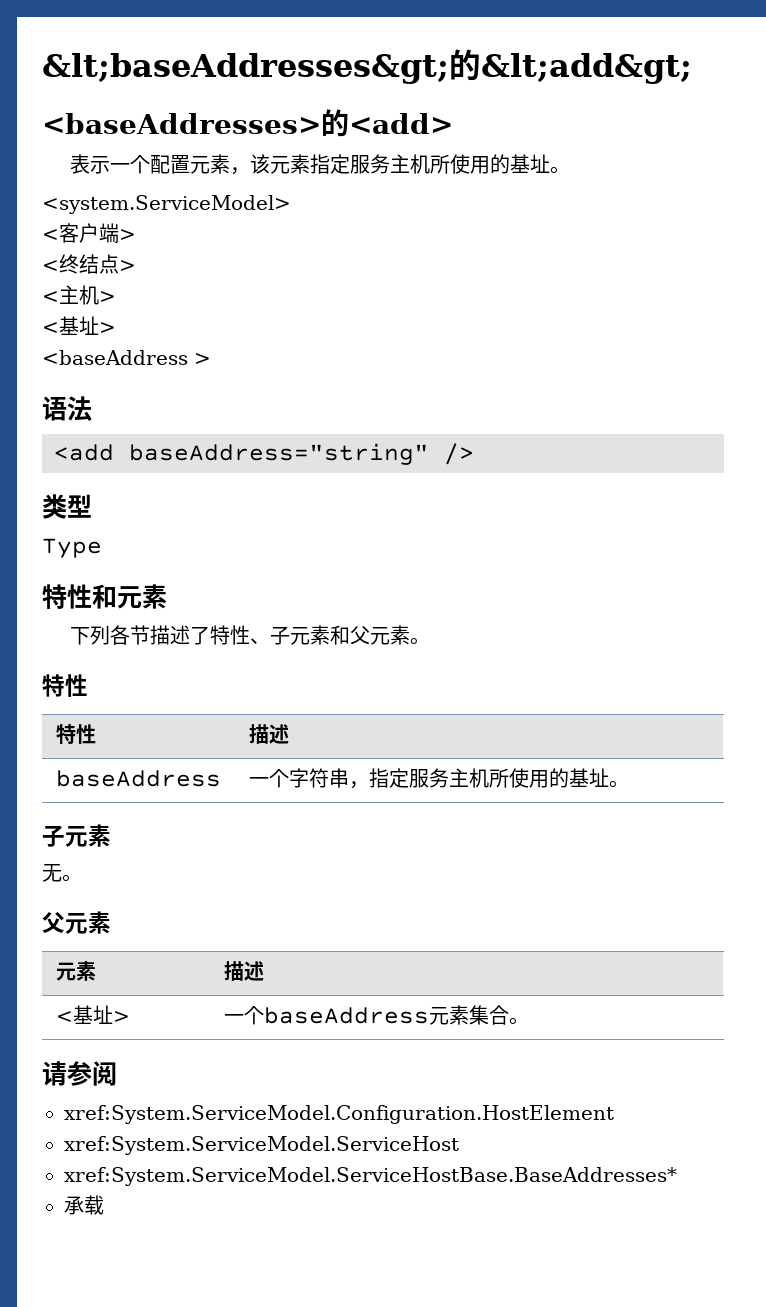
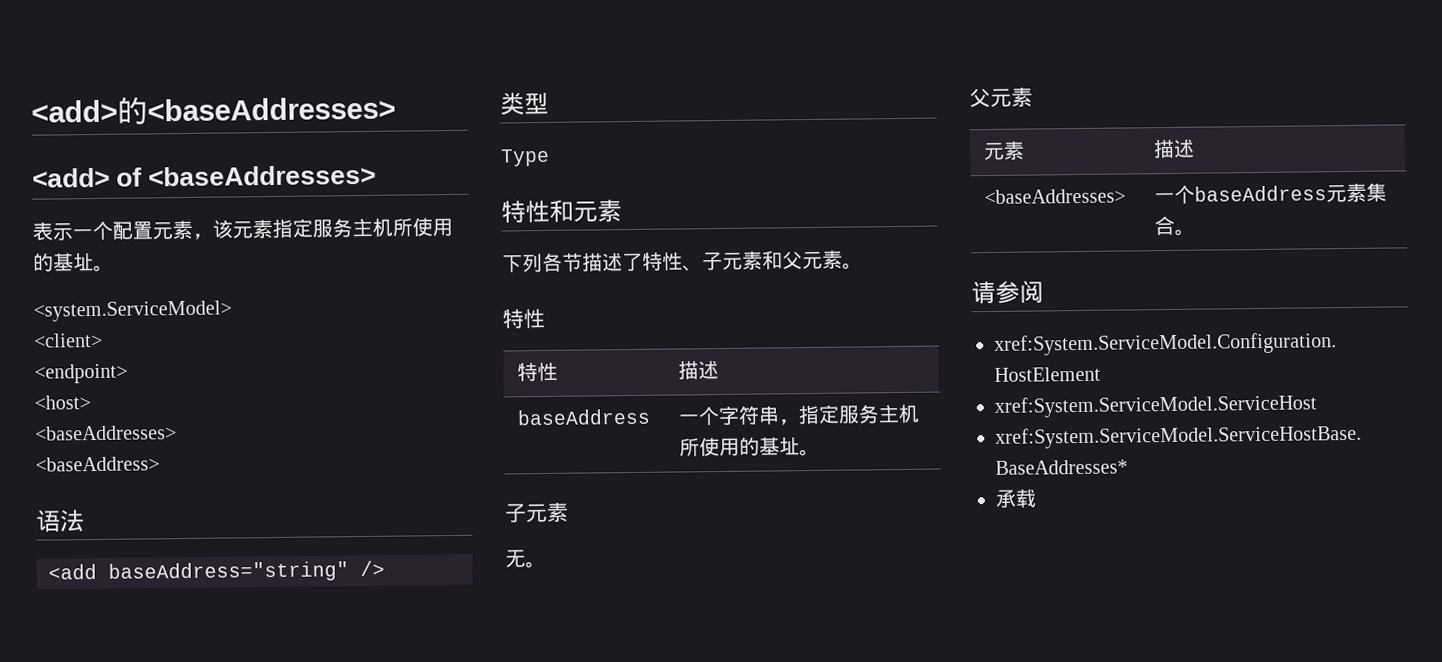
- &lt;baseAddresses&gt;的&lt;add&gt;
- <baseAddresses>的<add>
+ <add>的<baseAddresses>
+ <add> of <baseAddresses>
- <客户端>
- <终结点>
- <主机>
- <基址>
- <baseAddress >
+ <client>
+ <endpoint>
+ <host>
+ <baseAddresses>
+ <baseAddress>
- <基址> | 一个baseAddress元素集合。
+ <baseAddresses> | 一个baseAddress元素集合。

